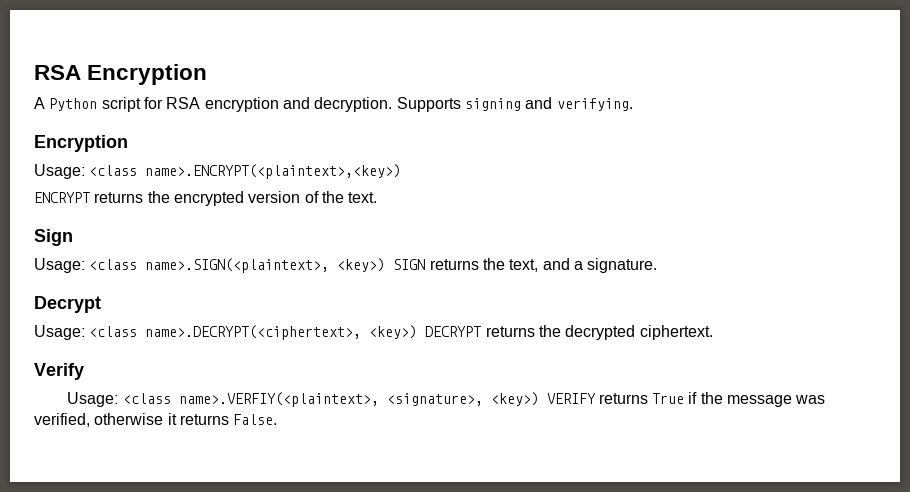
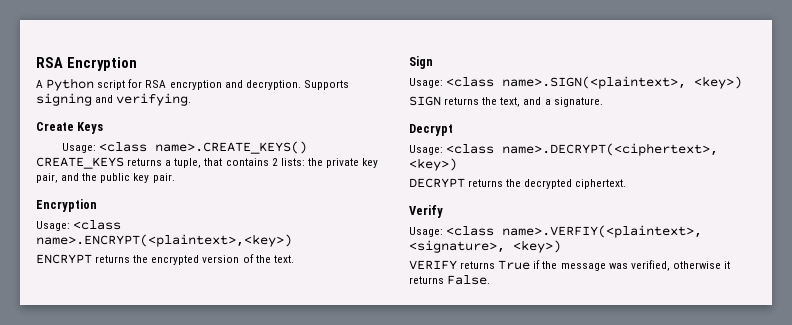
+ Create Keys
+ Usage: <class name>.CREATE_KEYS() CREATE_KEYS returns a tuple, that contains 2 lists: the private key pair, and the public key pair.
- Usage: <class name>.SIGN(<plaintext>, <key>) SIGN returns the text, and a signature.
+ Usage: <class name>.SIGN(<plaintext>, <key>)
+ SIGN returns the text, and a signature.
- Usage: <class name>.DECRYPT(<ciphertext>, <key>) DECRYPT returns the decrypted ciphertext.
+ Usage: <class name>.DECRYPT(<ciphertext>, <key>)
+ DECRYPT returns the decrypted ciphertext.
- Usage: <class name>.VERFIY(<plaintext>, <signature>, <key>) VERIFY returns True if the message was verified, otherwise it returns False.
+ Usage: <class name>.VERFIY(<plaintext>, <signature>, <key>)
+ VERIFY returns True if the message was verified, otherwise it returns False.

